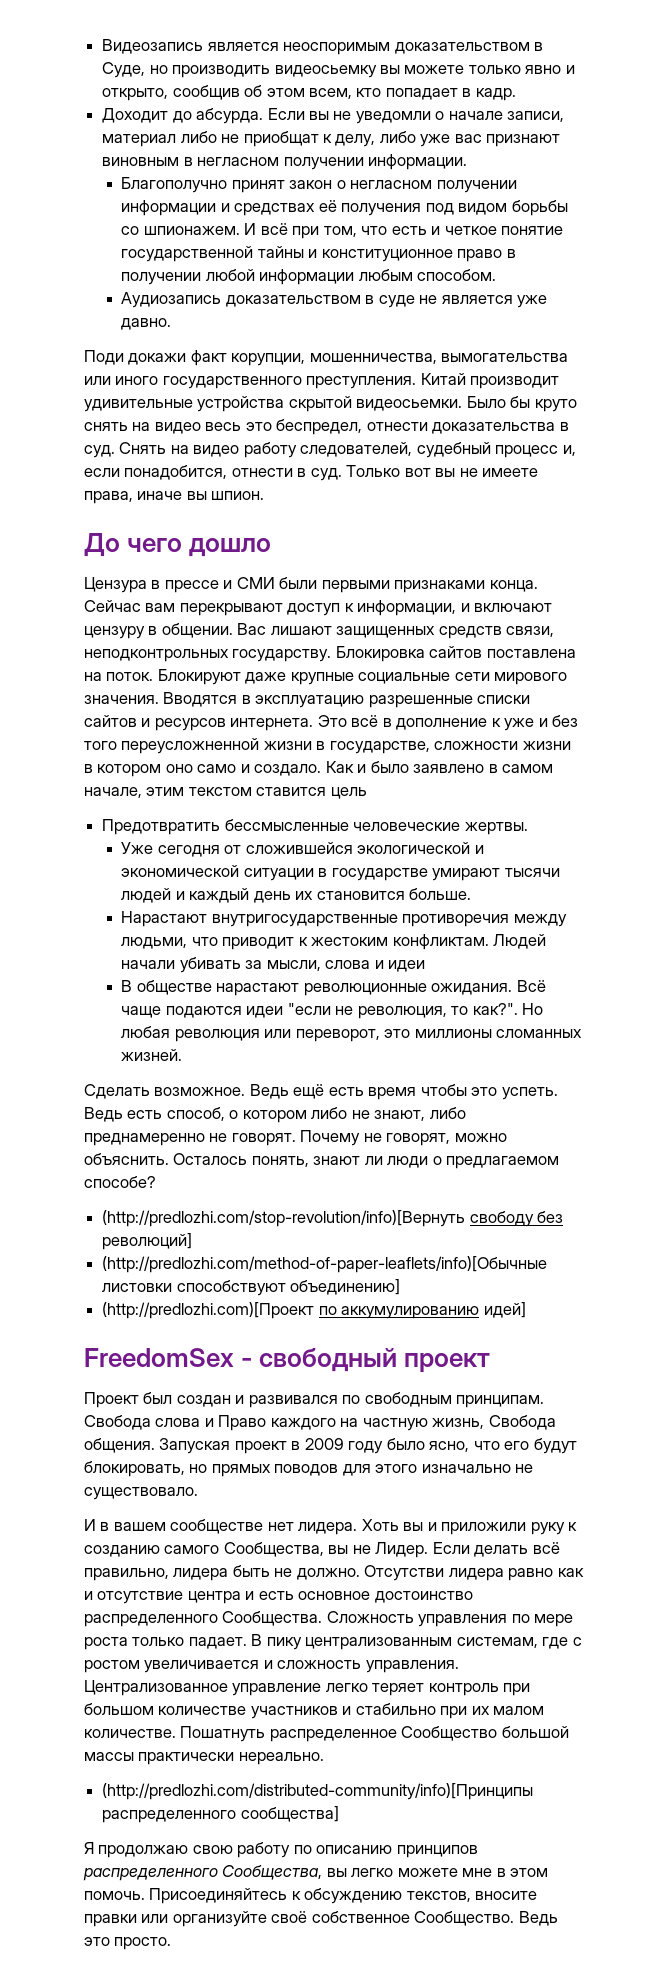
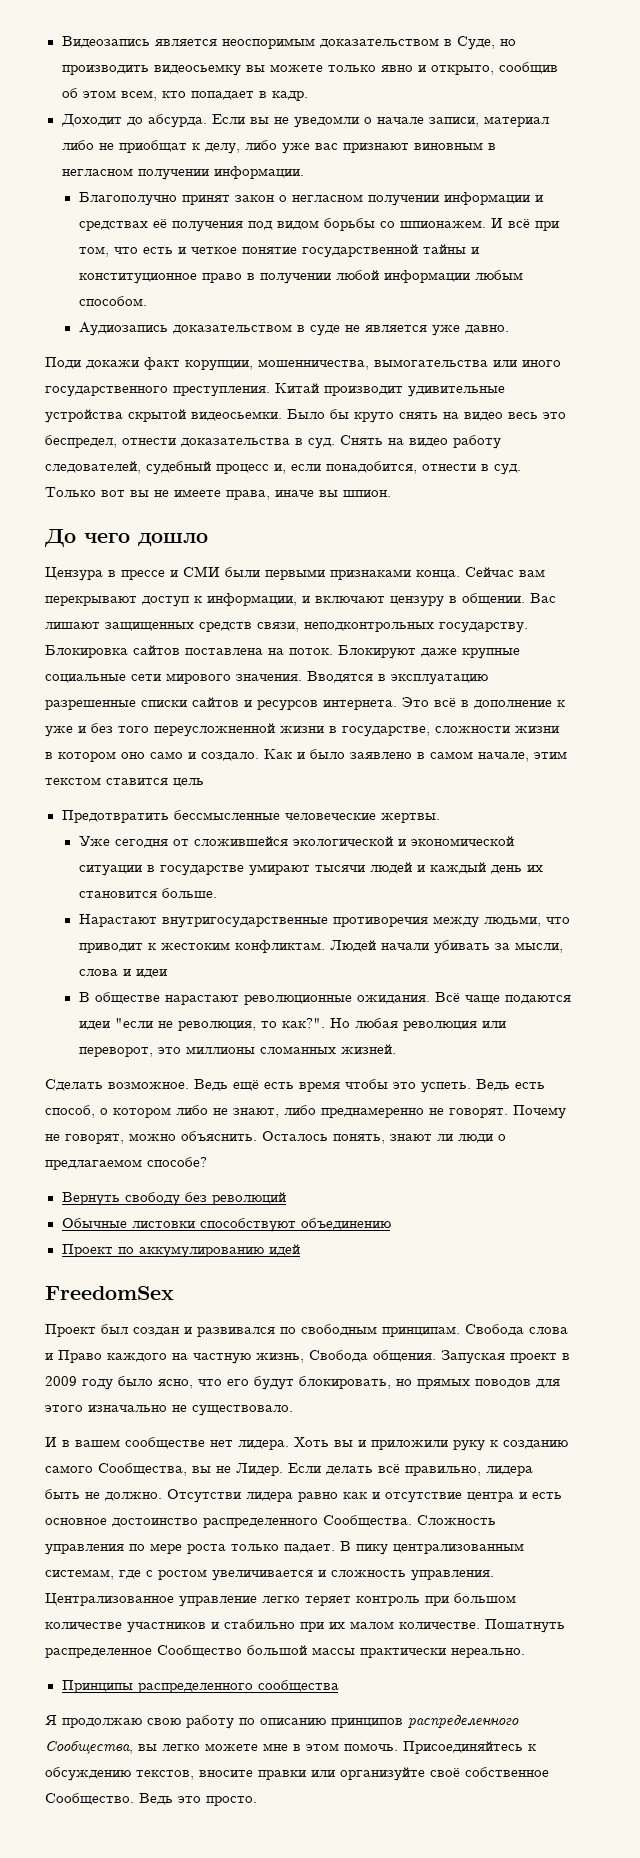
- (http://predlozhi.com/stop-revolution/info)[Вернуть свободу без революций]
- (http://predlozhi.com/method-of-paper-leaflets/info)[Обычные листовки способствуют объединению]
- (http://predlozhi.com)[Проект по аккумулированию идей]
+ Вернуть свободу без революций
+ Обычные листовки способствуют объединению
+ Проект по аккумулированию идей
- FreedomSex - свободный проект
+ FreedomSex
- (http://predlozhi.com/distributed-community/info)[Принципы распределенного сообщества]
+ Принципы распределенного сообщества

